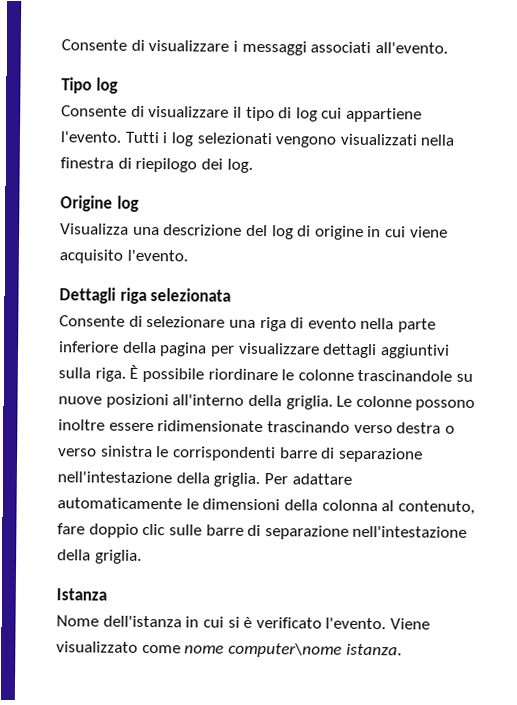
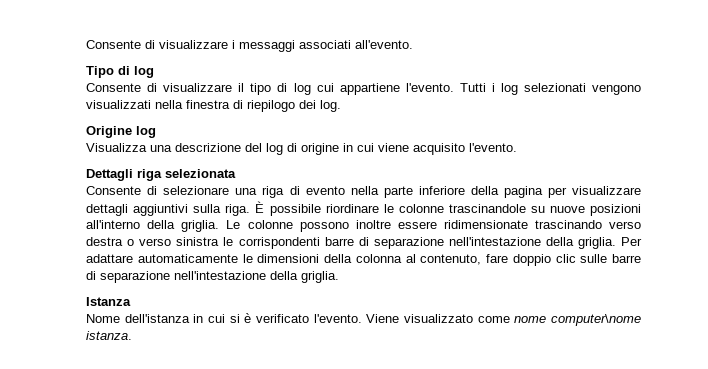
- Tipo log
+ Tipo di log

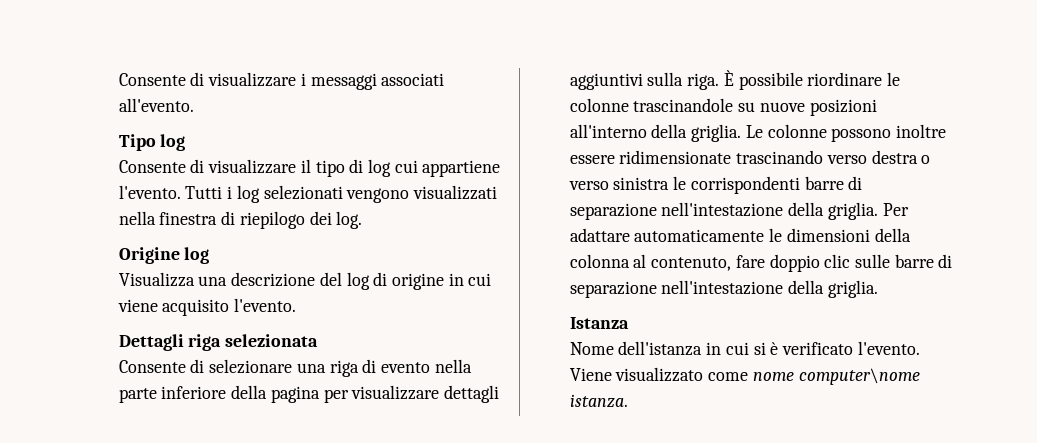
- Tipo di log
+ Tipo log

